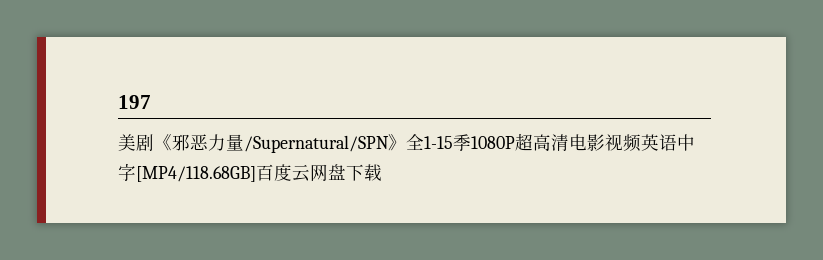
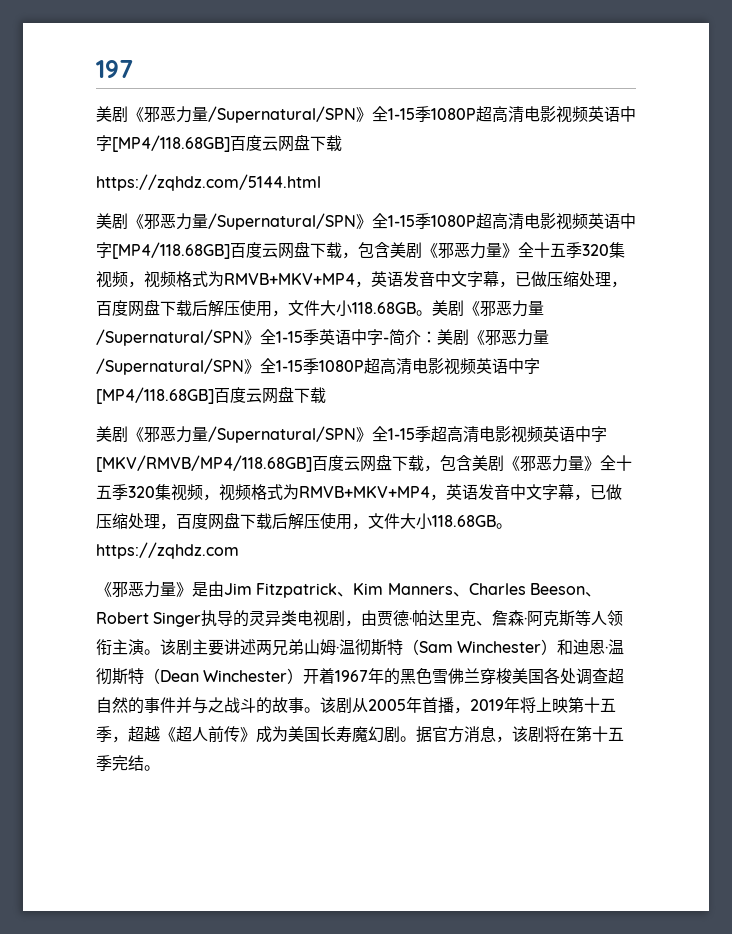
+ https://zqhdz.com/5144.html
+ 美剧《邪恶力量/Supernatural/SPN》全1-15季1080P超高清电影视频英语中字[MP4/118.68GB]百度云网盘下载，包含美剧《邪恶力量》全十五季320集视频，视频格式为RMVB+MKV+MP4，英语发音中文字幕，已做压缩处理，百度网盘下载后解压使用，文件大小118.68GB。美剧《邪恶力量/Supernatural/SPN》全1-15季英语中字-简介：美剧《邪恶力量/Supernatural/SPN》全1-15季1080P超高清电影视频英语中字[MP4/118.68GB]百度云网盘下载
+ 美剧《邪恶力量/Supernatural/SPN》全1-15季超高清电影视频英语中字[MKV/RMVB/MP4/118.68GB]百度云网盘下载，包含美剧《邪恶力量》全十五季320集视频，视频格式为RMVB+MKV+MP4，英语发音中文字幕，已做压缩处理，百度网盘下载后解压使用，文件大小118.68GB。https://zqhdz.com
+ 《邪恶力量》是由Jim Fitzpatrick、Kim Manners、Charles Beeson、Robert Singer执导的灵异类电视剧，由贾德·帕达里克、詹森·阿克斯等人领衔主演。该剧主要讲述两兄弟山姆·温彻斯特（Sam Winchester）和迪恩·温彻斯特（Dean Winchester）开着1967年的黑色雪佛兰穿梭美国各处调查超自然的事件并与之战斗的故事。该剧从2005年首播，2019年将上映第十五季，超越《超人前传》成为美国长寿魔幻剧。据官方消息，该剧将在第十五季完结。

